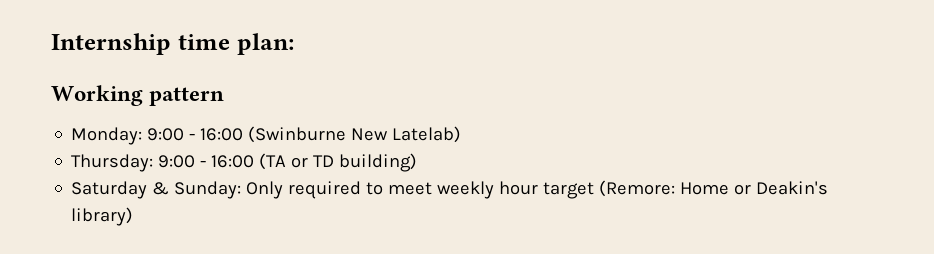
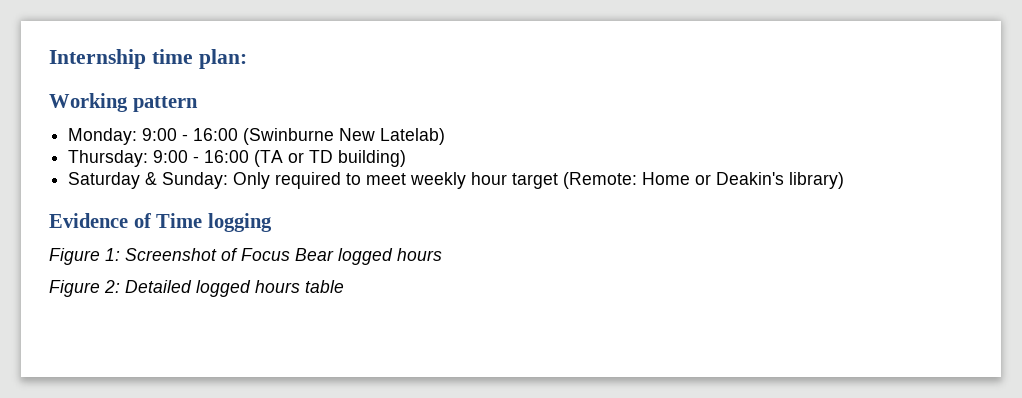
- Saturday & Sunday: Only required to meet weekly hour target (Remore: Home or Deakin's library)
+ Saturday & Sunday: Only required to meet weekly hour target (Remote: Home or Deakin's library)
+ Evidence of Time logging
+ Figure 1: Screenshot of Focus Bear logged hours
+ Figure 2: Detailed logged hours table

